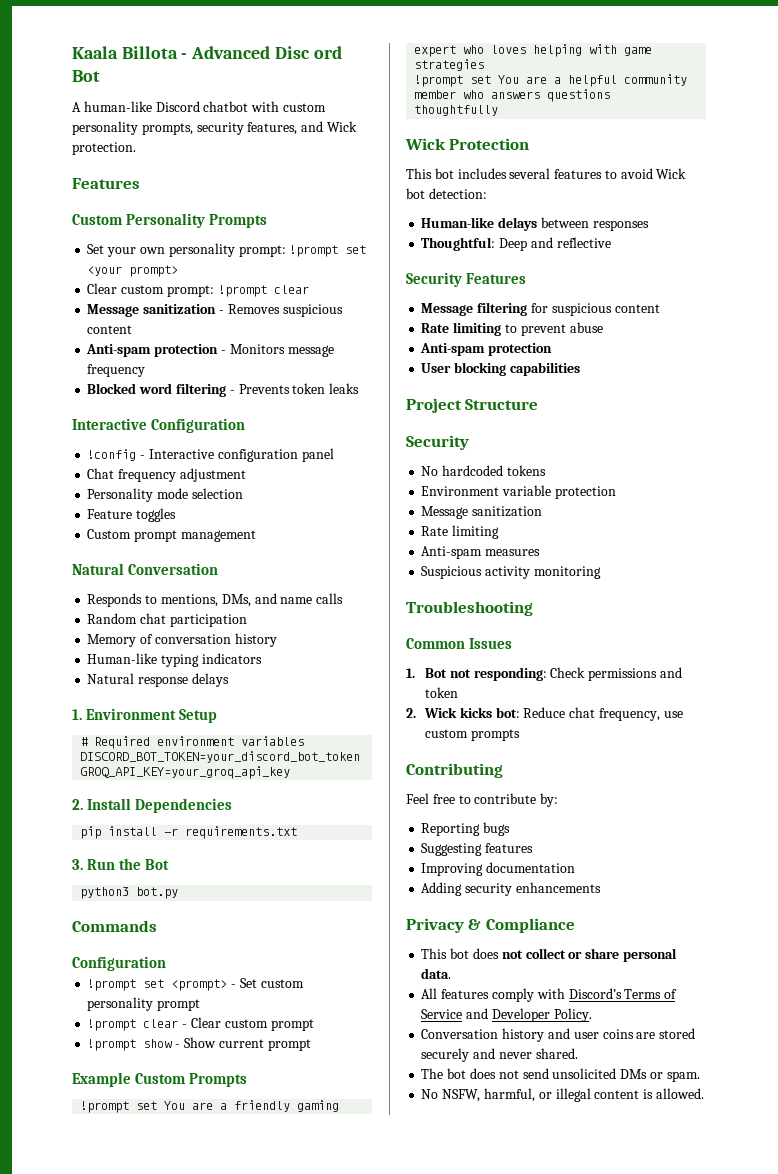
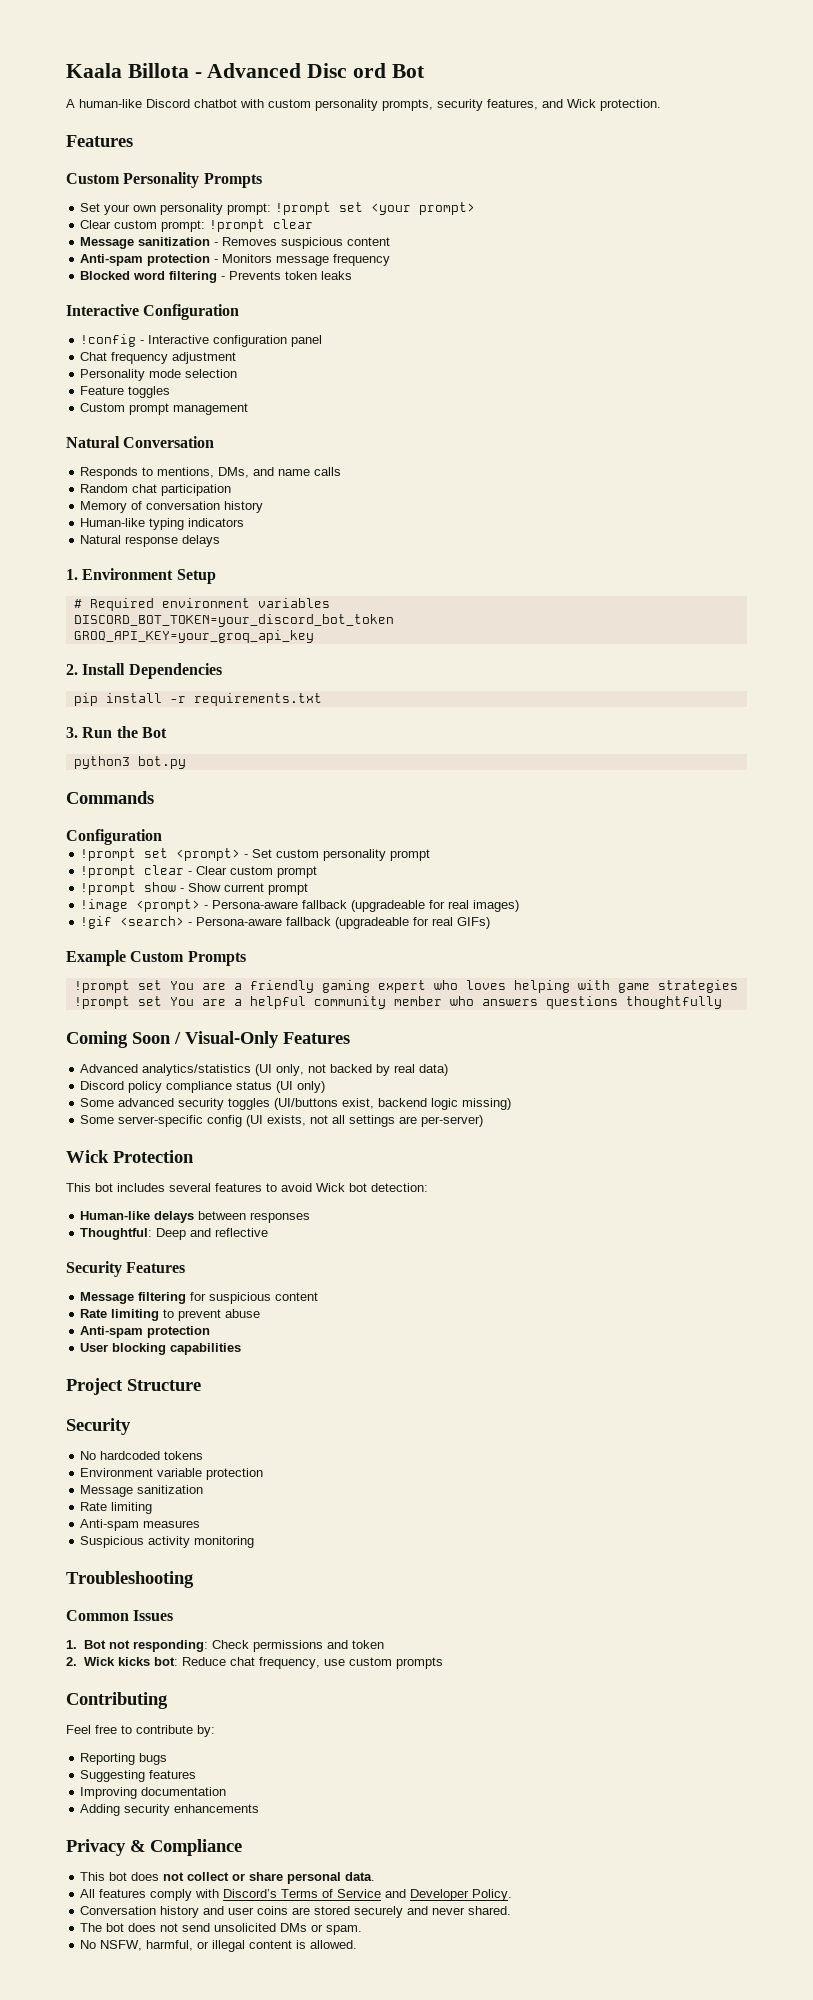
+ !image <prompt> - Persona-aware fallback (upgradeable for real images)
+ !gif <search> - Persona-aware fallback (upgradeable for real GIFs)
+ Coming Soon / Visual-Only Features
+ Advanced analytics/statistics (UI only, not backed by real data)
+ Discord policy compliance status (UI only)
+ Some advanced security toggles (UI/buttons exist, backend logic missing)
+ Some server-specific config (UI exists, not all settings are per-server)

